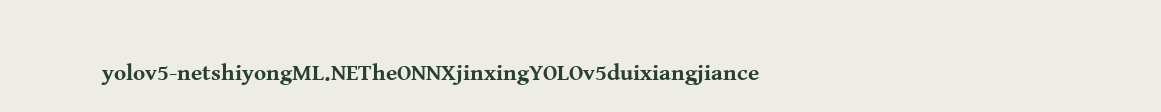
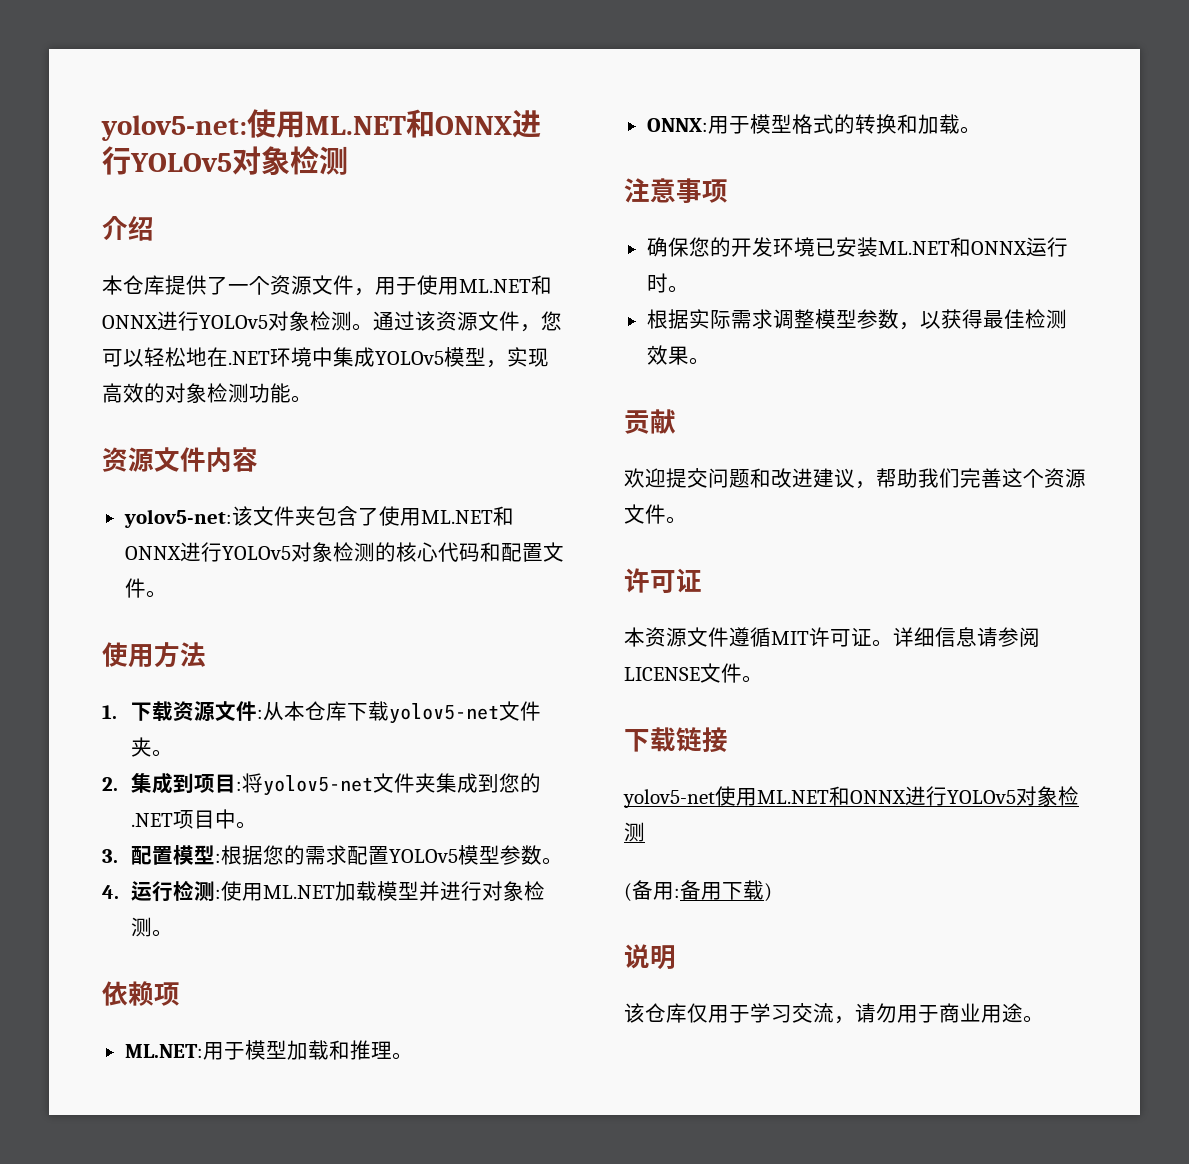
- yolov5-netshiyongML.NETheONNXjinxingYOLOv5duixiangjiance
+ yolov5-net:使用ML.NET和ONNX进行YOLOv5对象检测
+ 介绍
+ 本仓库提供了一个资源文件，用于使用ML.NET和ONNX进行YOLOv5对象检测。通过该资源文件，您可以轻松地在.NET环境中集成YOLOv5模型，实现高效的对象检测功能。
+ 资源文件内容
+ yolov5-net:该文件夹包含了使用ML.NET和ONNX进行YOLOv5对象检测的核心代码和配置文件。
+ 使用方法
+ 1.下载资源文件:从本仓库下载yolov5-net文件夹。
+ 2.集成到项目:将yolov5-net文件夹集成到您的.NET项目中。
+ 3.配置模型:根据您的需求配置YOLOv5模型参数。
+ 4.运行检测:使用ML.NET加载模型并进行对象检测。
+ 依赖项
+ ML.NET:用于模型加载和推理。
+ ONNX:用于模型格式的转换和加载。
+ 注意事项
+ 确保您的开发环境已安装ML.NET和ONNX运行时。
+ 根据实际需求调整模型参数，以获得最佳检测效果。
+ 贡献
+ 欢迎提交问题和改进建议，帮助我们完善这个资源文件。
+ 许可证
+ 本资源文件遵循MIT许可证。详细信息请参阅LICENSE文件。
+ 下载链接
+ yolov5-net使用ML.NET和ONNX进行YOLOv5对象检测
+ (备用:备用下载)
+ 说明
+ 该仓库仅用于学习交流，请勿用于商业用途。

